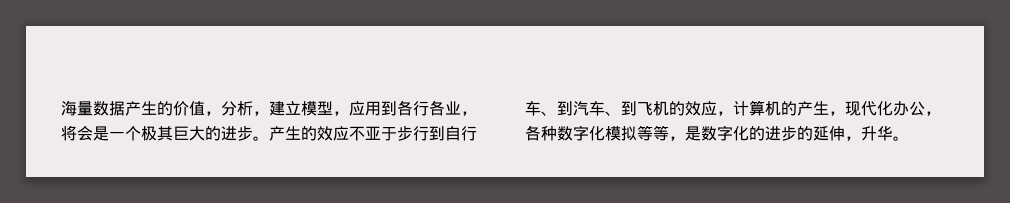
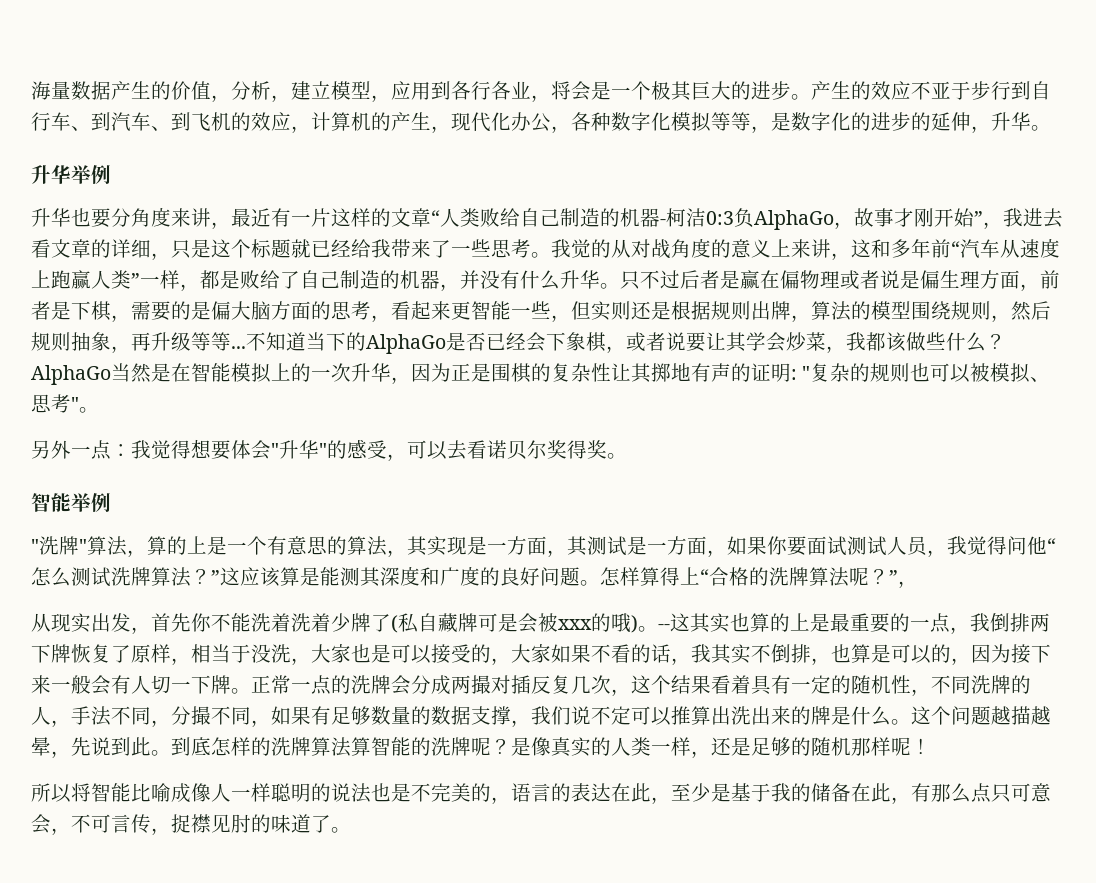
+ 升华举例
+ 升华也要分角度来讲，最近有一片这样的文章“人类败给自己制造的机器-柯洁0:3负AlphaGo，故事才刚开始”，我进去看文章的详细，只是这个标题就已经给我带来了一些思考。我觉的从对战角度的意义上来讲，这和多年前“汽车从速度上跑赢人类”一样，都是败给了自己制造的机器，并没有什么升华。只不过后者是赢在偏物理或者说是偏生理方面，前者是下棋，需要的是偏大脑方面的思考，看起来更智能一些，但实则还是根据规则出牌，算法的模型围绕规则，然后规则抽象，再升级等等...不知道当下的AlphaGo是否已经会下象棋，或者说要让其学会炒菜，我都该做些什么？AlphaGo当然是在智能模拟上的一次升华，因为正是围棋的复杂性让其掷地有声的证明: "复杂的规则也可以被模拟、思考"。
+ 另外一点：我觉得想要体会"升华"的感受，可以去看诺贝尔奖得奖。
+ 智能举例
+ "洗牌"算法，算的上是一个有意思的算法，其实现是一方面，其测试是一方面，如果你要面试测试人员，我觉得问他“怎么测试洗牌算法？”这应该算是能测其深度和广度的良好问题。怎样算得上“合格的洗牌算法呢？”，
+ 从现实出发，首先你不能洗着洗着少牌了(私自藏牌可是会被xxx的哦)。--这其实也算的上是最重要的一点，我倒排两下牌恢复了原样，相当于没洗，大家也是可以接受的，大家如果不看的话，我其实不倒排，也算是可以的，因为接下来一般会有人切一下牌。正常一点的洗牌会分成两撮对插反复几次，这个结果看着具有一定的随机性，不同洗牌的人，手法不同，分撮不同，如果有足够数量的数据支撑，我们说不定可以推算出洗出来的牌是什么。这个问题越描越晕，先说到此。到底怎样的洗牌算法算智能的洗牌呢？是像真实的人类一样，还是足够的随机那样呢！
+ 所以将智能比喻成像人一样聪明的说法也是不完美的，语言的表达在此，至少是基于我的储备在此，有那么点只可意会，不可言传，捉襟见肘的味道了。

